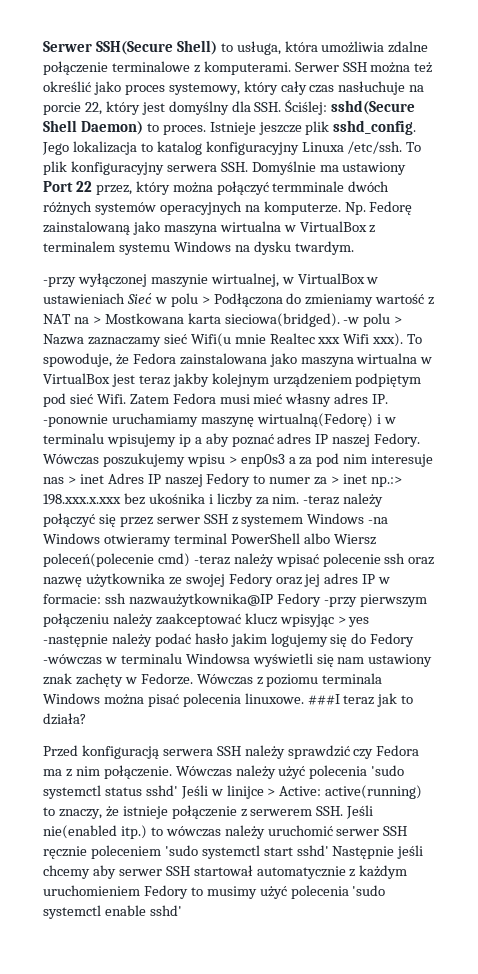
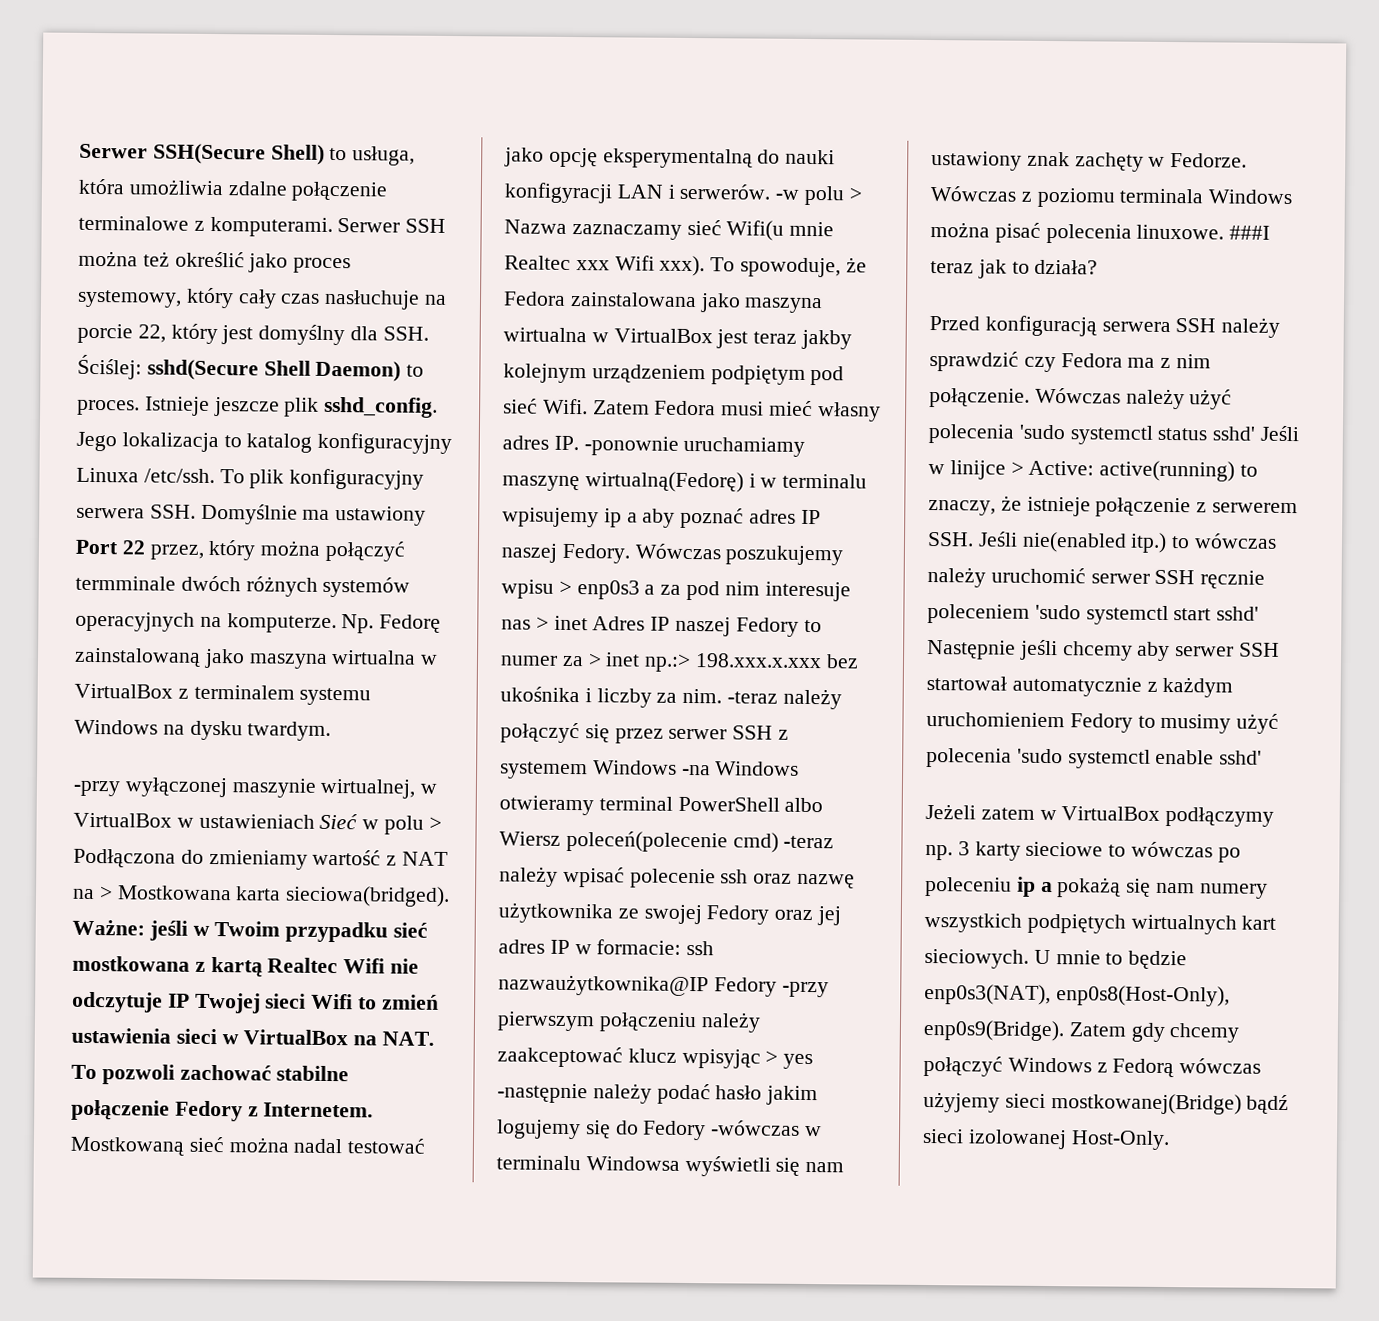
+ Ważne: jeśli w Twoim przypadku sieć mostkowana z kartą Realtec Wifi nie odczytuje IP Twojej sieci Wifi to zmień ustawienia sieci w VirtualBox na NAT. To pozwoli zachować stabilne połączenie Fedory z Internetem. Mostkowaną sieć można nadal testować jako opcję eksperymentalną do nauki konfigyracji LAN i serwerów.
+ Jeżeli zatem w VirtualBox podłączymy np. 3 karty sieciowe to wówczas po poleceniu ip a pokażą się nam numery wszystkich podpiętych wirtualnych kart sieciowych. U mnie to będzie enp0s3(NAT), enp0s8(Host-Only), enp0s9(Bridge). Zatem gdy chcemy połączyć Windows z Fedorą wówczas użyjemy sieci mostkowanej(Bridge) bądź sieci izolowanej Host-Only.

